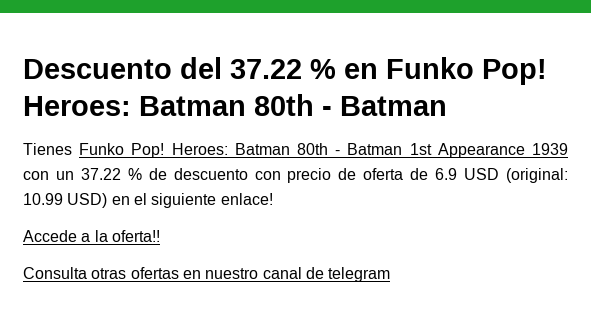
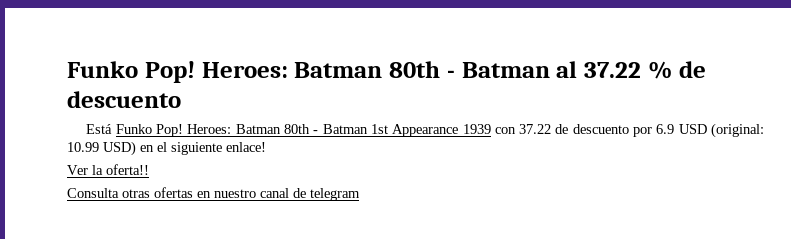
- Descuento del 37.22 % en Funko Pop! Heroes: Batman 80th - Batman
- Tienes Funko Pop!
+ Funko Pop! Heroes: Batman 80th - Batman al 37.22 % de descuento
+ Está Funko Pop!
- Heroes: Batman 80th - Batman 1st Appearance 1939 con un 37.22 % de descuento con precio de oferta de 6.9 USD (original: 10.99 USD) en el siguiente enlace!
+ Heroes: Batman 80th - Batman 1st Appearance 1939 con 37.22 de descuento por 6.9 USD (original: 10.99 USD) en el siguiente enlace!
- Accede a la oferta!!
+ Ver la oferta!!

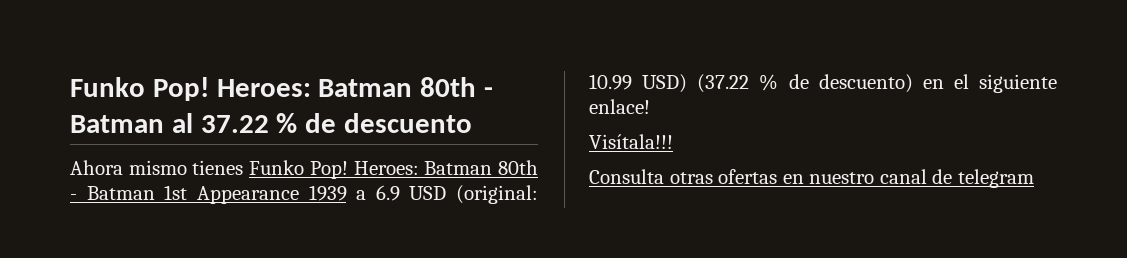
- Está Funko Pop!
+ Ahora mismo tienes Funko Pop!
- Heroes: Batman 80th - Batman 1st Appearance 1939 con 37.22 de descuento por 6.9 USD (original: 10.99 USD) en el siguiente enlace!
+ Heroes: Batman 80th - Batman 1st Appearance 1939 a 6.9 USD (original: 10.99 USD) (37.22 % de descuento) en el siguiente enlace!
- Ver la oferta!!
+ Visítala!!!

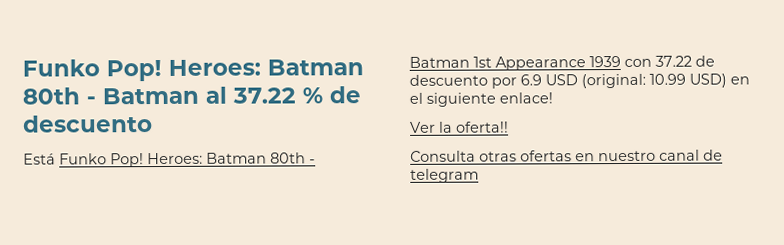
- Ahora mismo tienes Funko Pop!
+ Está Funko Pop!
- Heroes: Batman 80th - Batman 1st Appearance 1939 a 6.9 USD (original: 10.99 USD) (37.22 % de descuento) en el siguiente enlace!
+ Heroes: Batman 80th - Batman 1st Appearance 1939 con 37.22 de descuento por 6.9 USD (original: 10.99 USD) en el siguiente enlace!
- Visítala!!!
+ Ver la oferta!!

